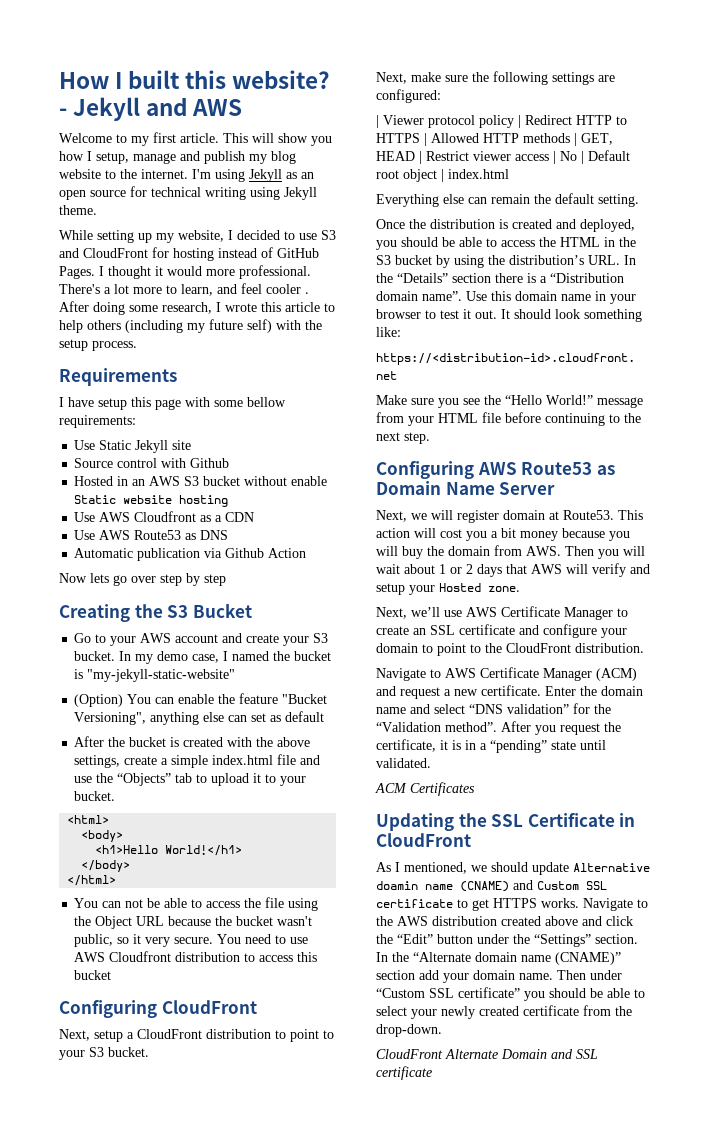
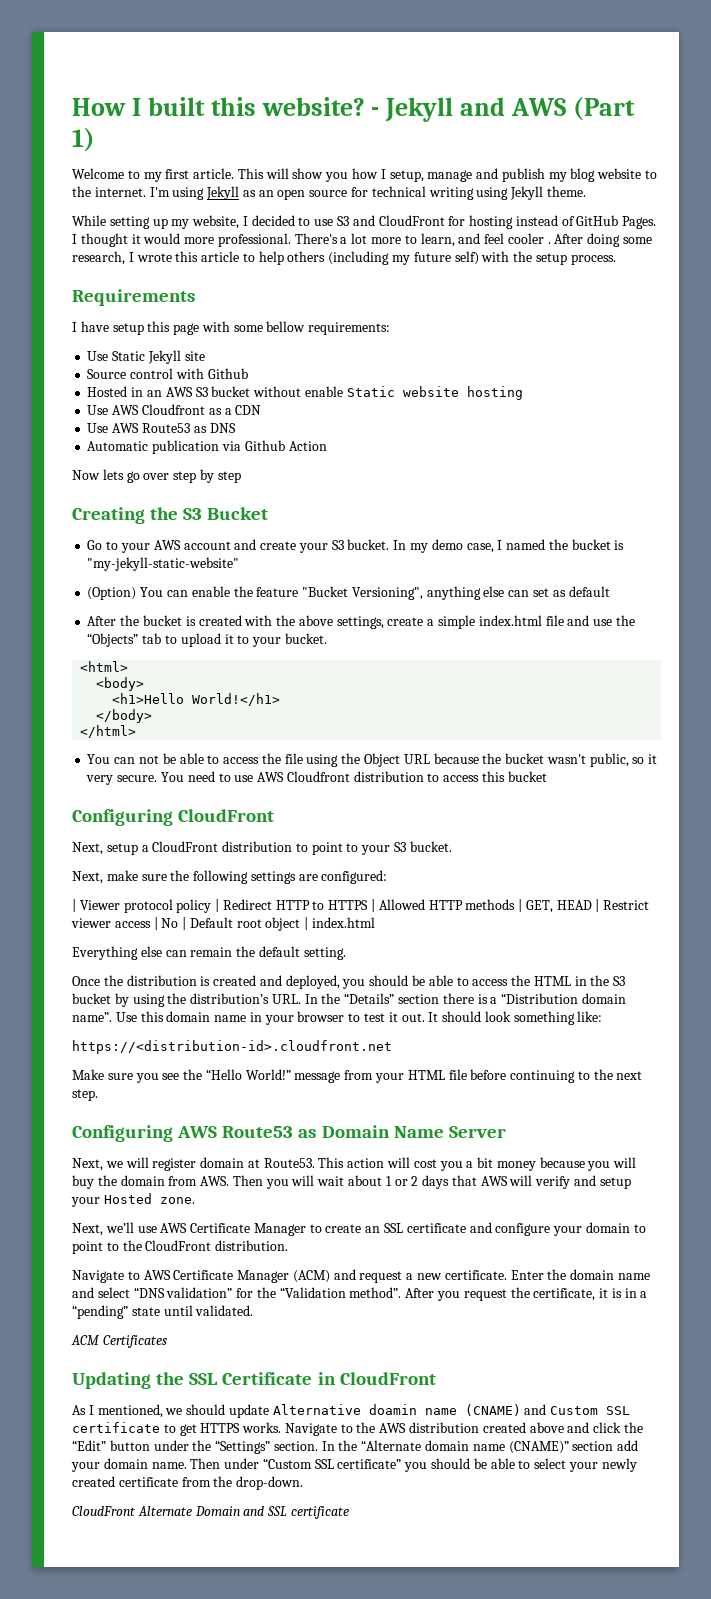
- - Jekyll and AWS
+ - Jekyll and AWS (Part 1)

